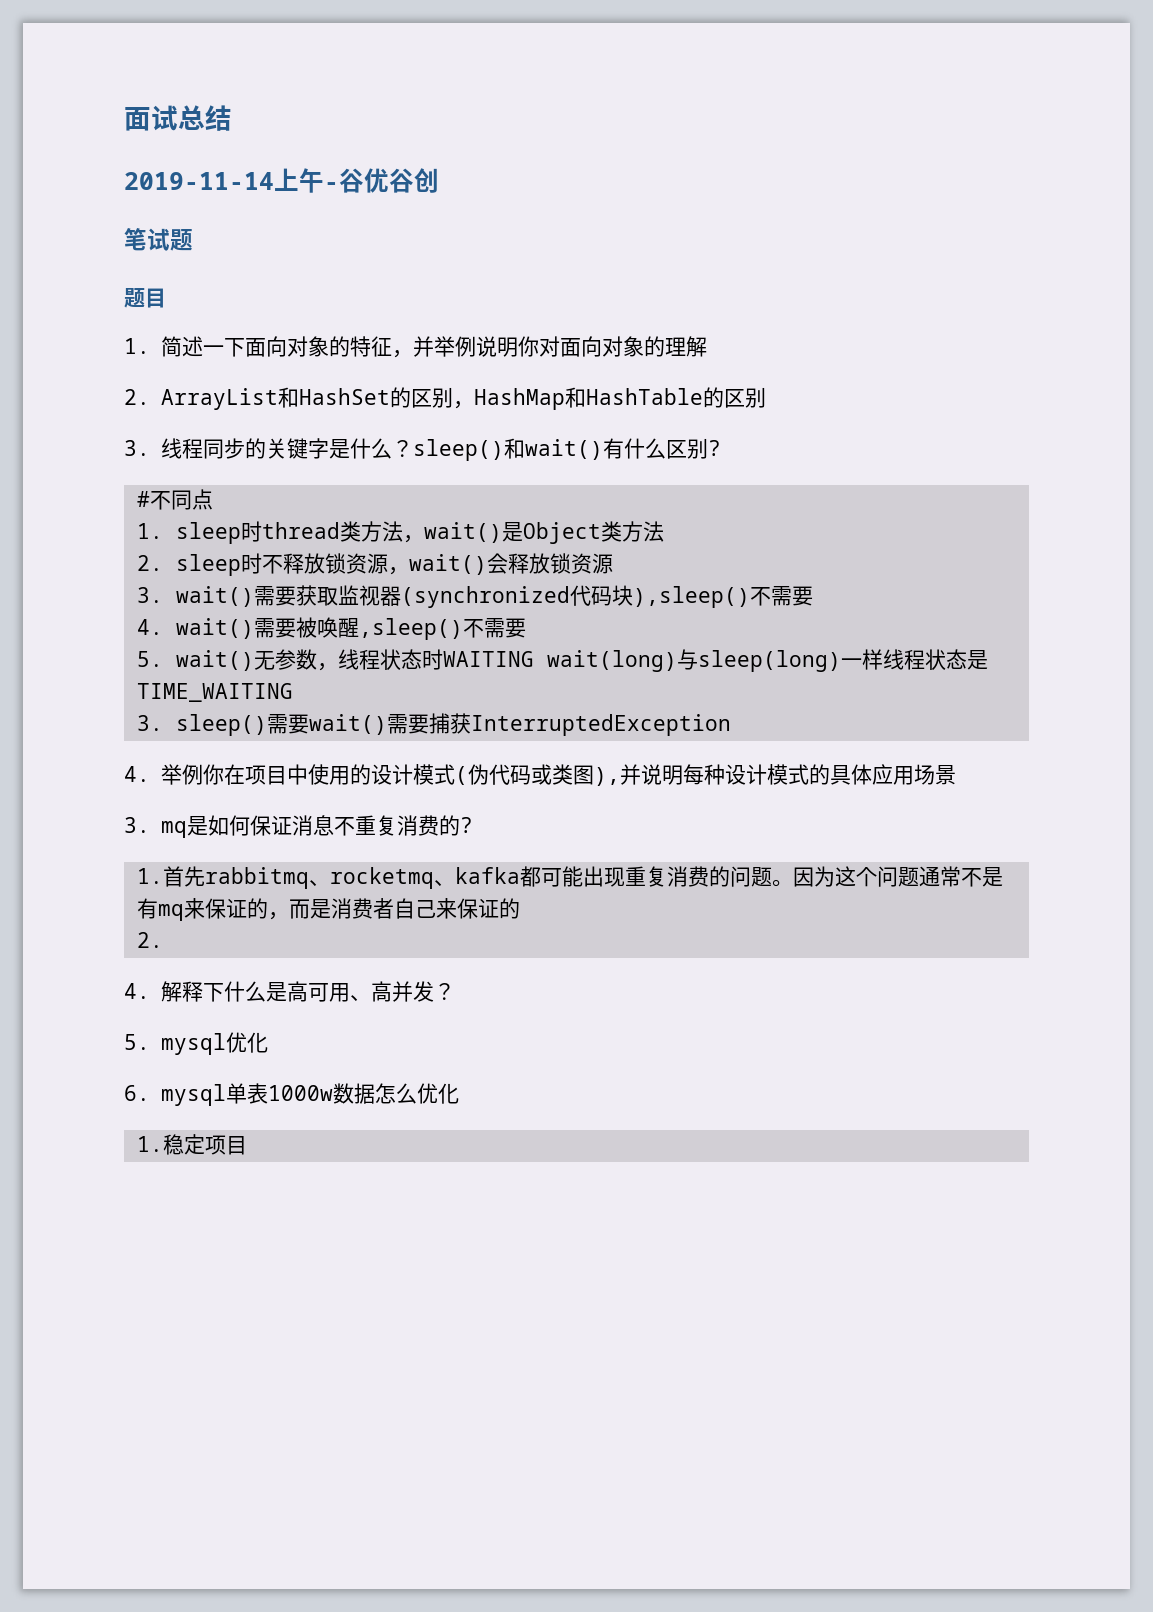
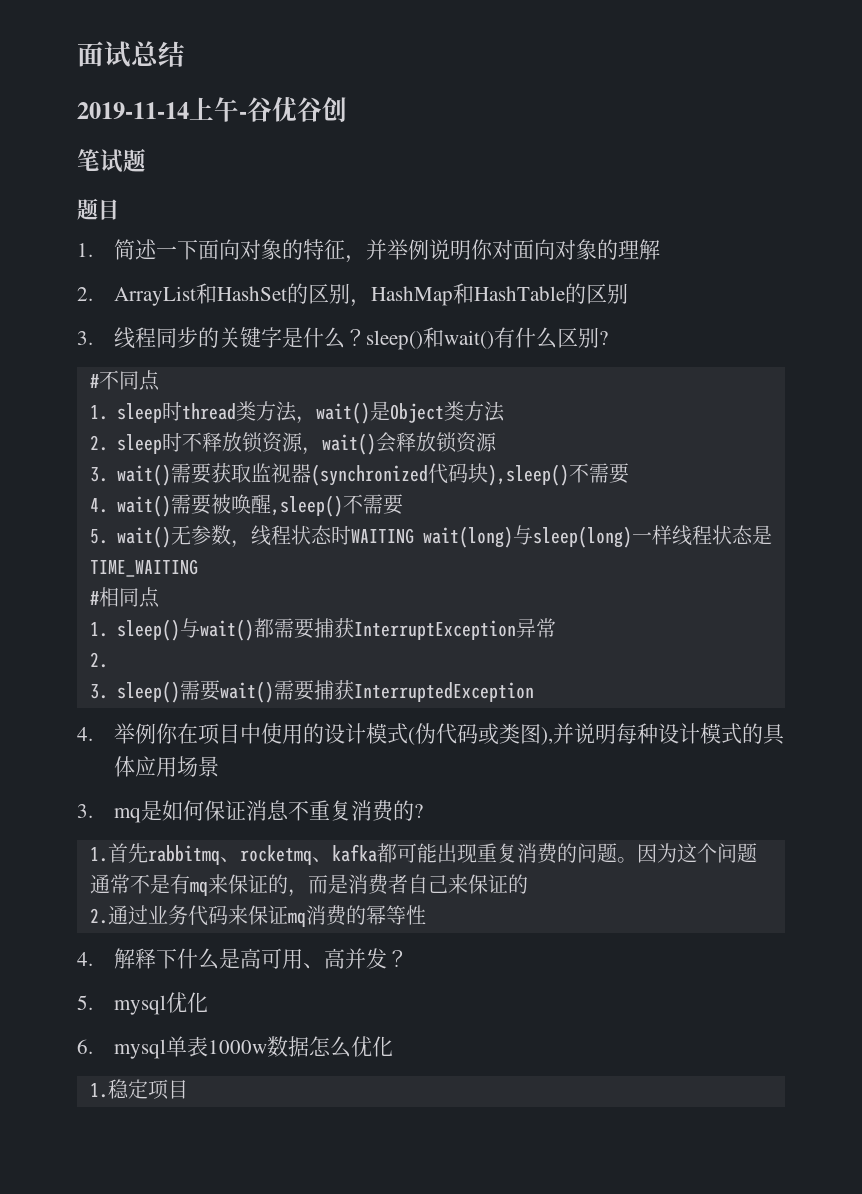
+ #相同点
+ 1. sleep()与wait()都需要捕获InterruptException异常
+ 2.
  因为这个问题通常不是有mq来保证的，而是消费者自己来保证的
- 2.
+ 2.通过业务代码来保证mq消费的幂等性

